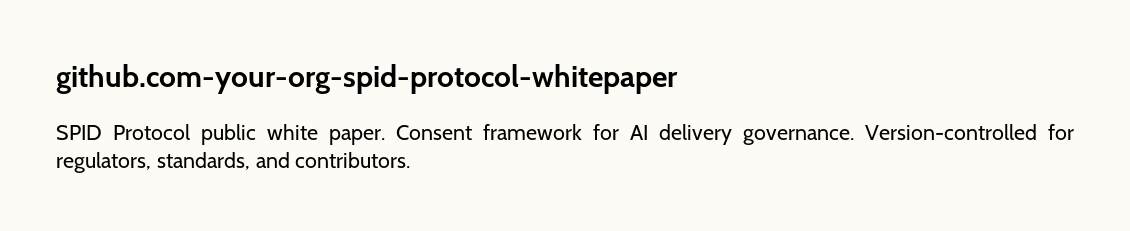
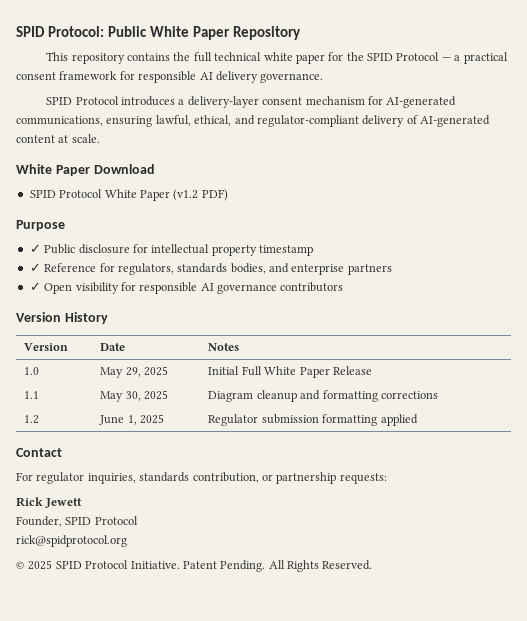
- github.com-your-org-spid-protocol-whitepaper
- SPID Protocol public white paper. Consent framework for AI delivery governance. Version-controlled for regulators, standards, and contributors.
+ SPID Protocol: Public White Paper Repository
+ This repository contains the full technical white paper for the SPID Protocol — a practical consent framework for responsible AI delivery governance.
+ SPID Protocol introduces a delivery-layer consent mechanism for AI-generated communications, ensuring lawful, ethical, and regulator-compliant delivery of AI-generated content at scale.
+ White Paper Download
+ SPID Protocol White Paper (v1.2 PDF)
+ Purpose
+ ✓ Public disclosure for intellectual property timestamp
+ ✓ Reference for regulators, standards bodies, and enterprise partners
+ ✓ Open visibility for responsible AI governance contributors
+ Version History
+ Version | Date | Notes
+ 1.0 | May 29, 2025 | Initial Full White Paper Release
+ 1.1 | May 30, 2025 | Diagram cleanup and formatting corrections
+ 1.2 | June 1, 2025 | Regulator submission formatting applied
+ Contact
+ For regulator inquiries, standards contribution, or partnership requests:
+ Rick Jewett
+ Founder, SPID Protocol
+ rick@spidprotocol.org
+ © 2025 SPID Protocol Initiative. Patent Pending. All Rights Reserved.

